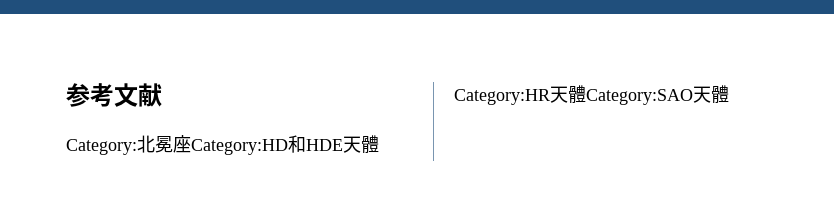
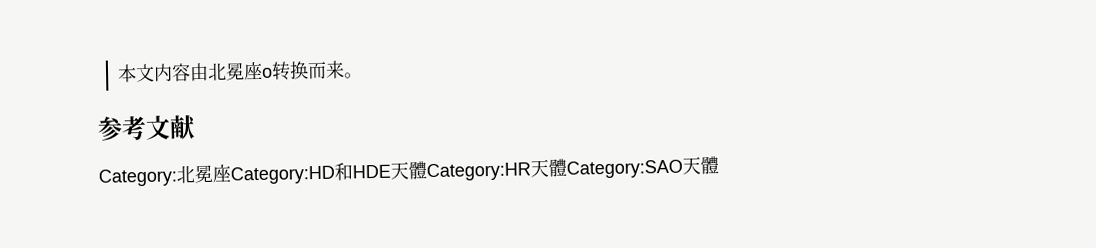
+ 本文内容由北冕座ο转换而来。

